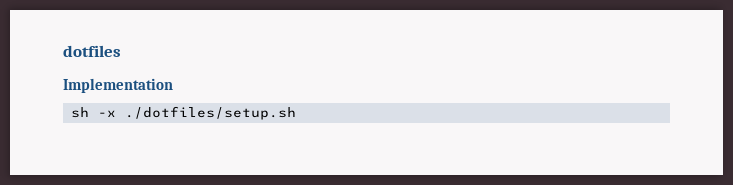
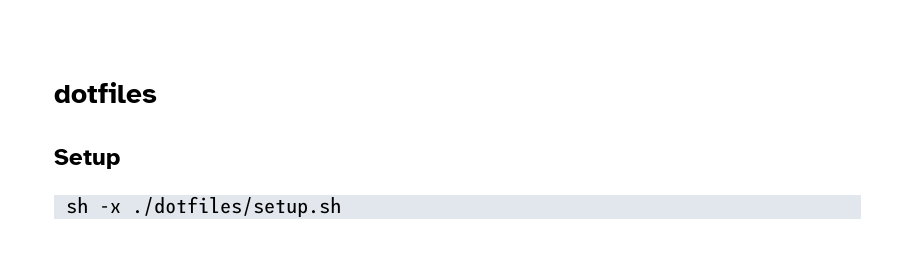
- Implementation
+ Setup

